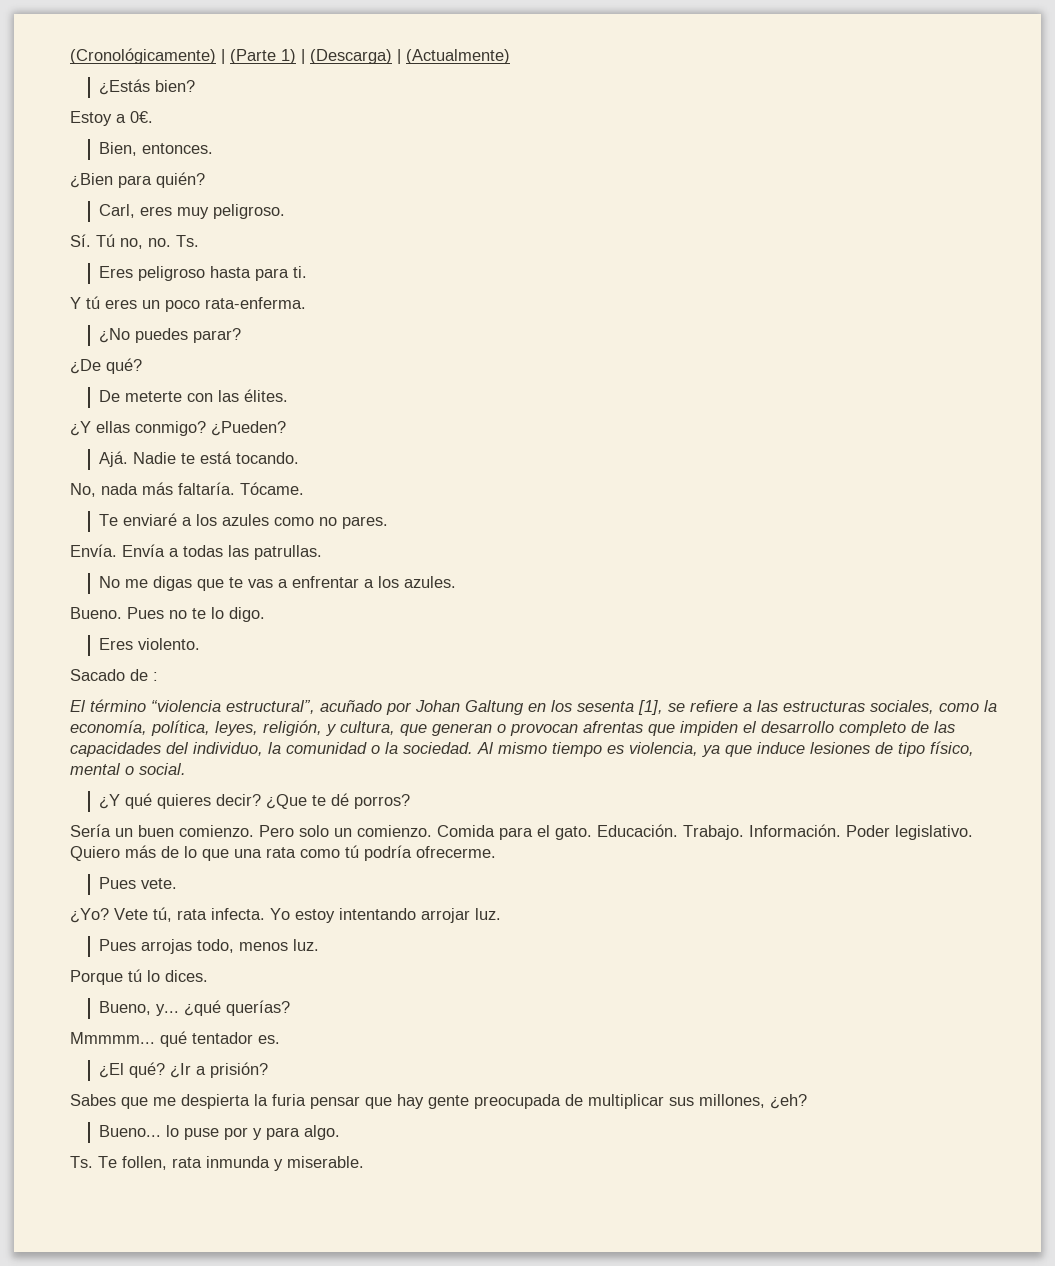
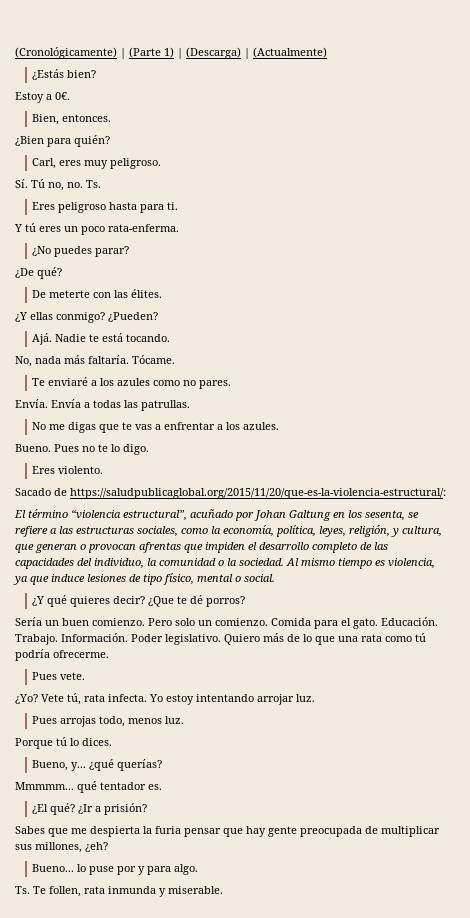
- Sacado de :
+ Sacado de https://saludpublicaglobal.org/2015/11/20/que-es-la-violencia-estructural/:
- El término “violencia estructural”, acuñado por Johan Galtung en los sesenta [1], se refiere a las estructuras sociales, como la economía, política, leyes, religión, y cultura, que generan o provocan afrentas que impiden el desarrollo completo de las capacidades del individuo, la comunidad o la sociedad.
+ El término “violencia estructural”, acuñado por Johan Galtung en los sesenta, se refiere a las estructuras sociales, como la economía, política, leyes, religión, y cultura, que generan o provocan afrentas que impiden el desarrollo completo de las capacidades del individuo, la comunidad o la sociedad.

